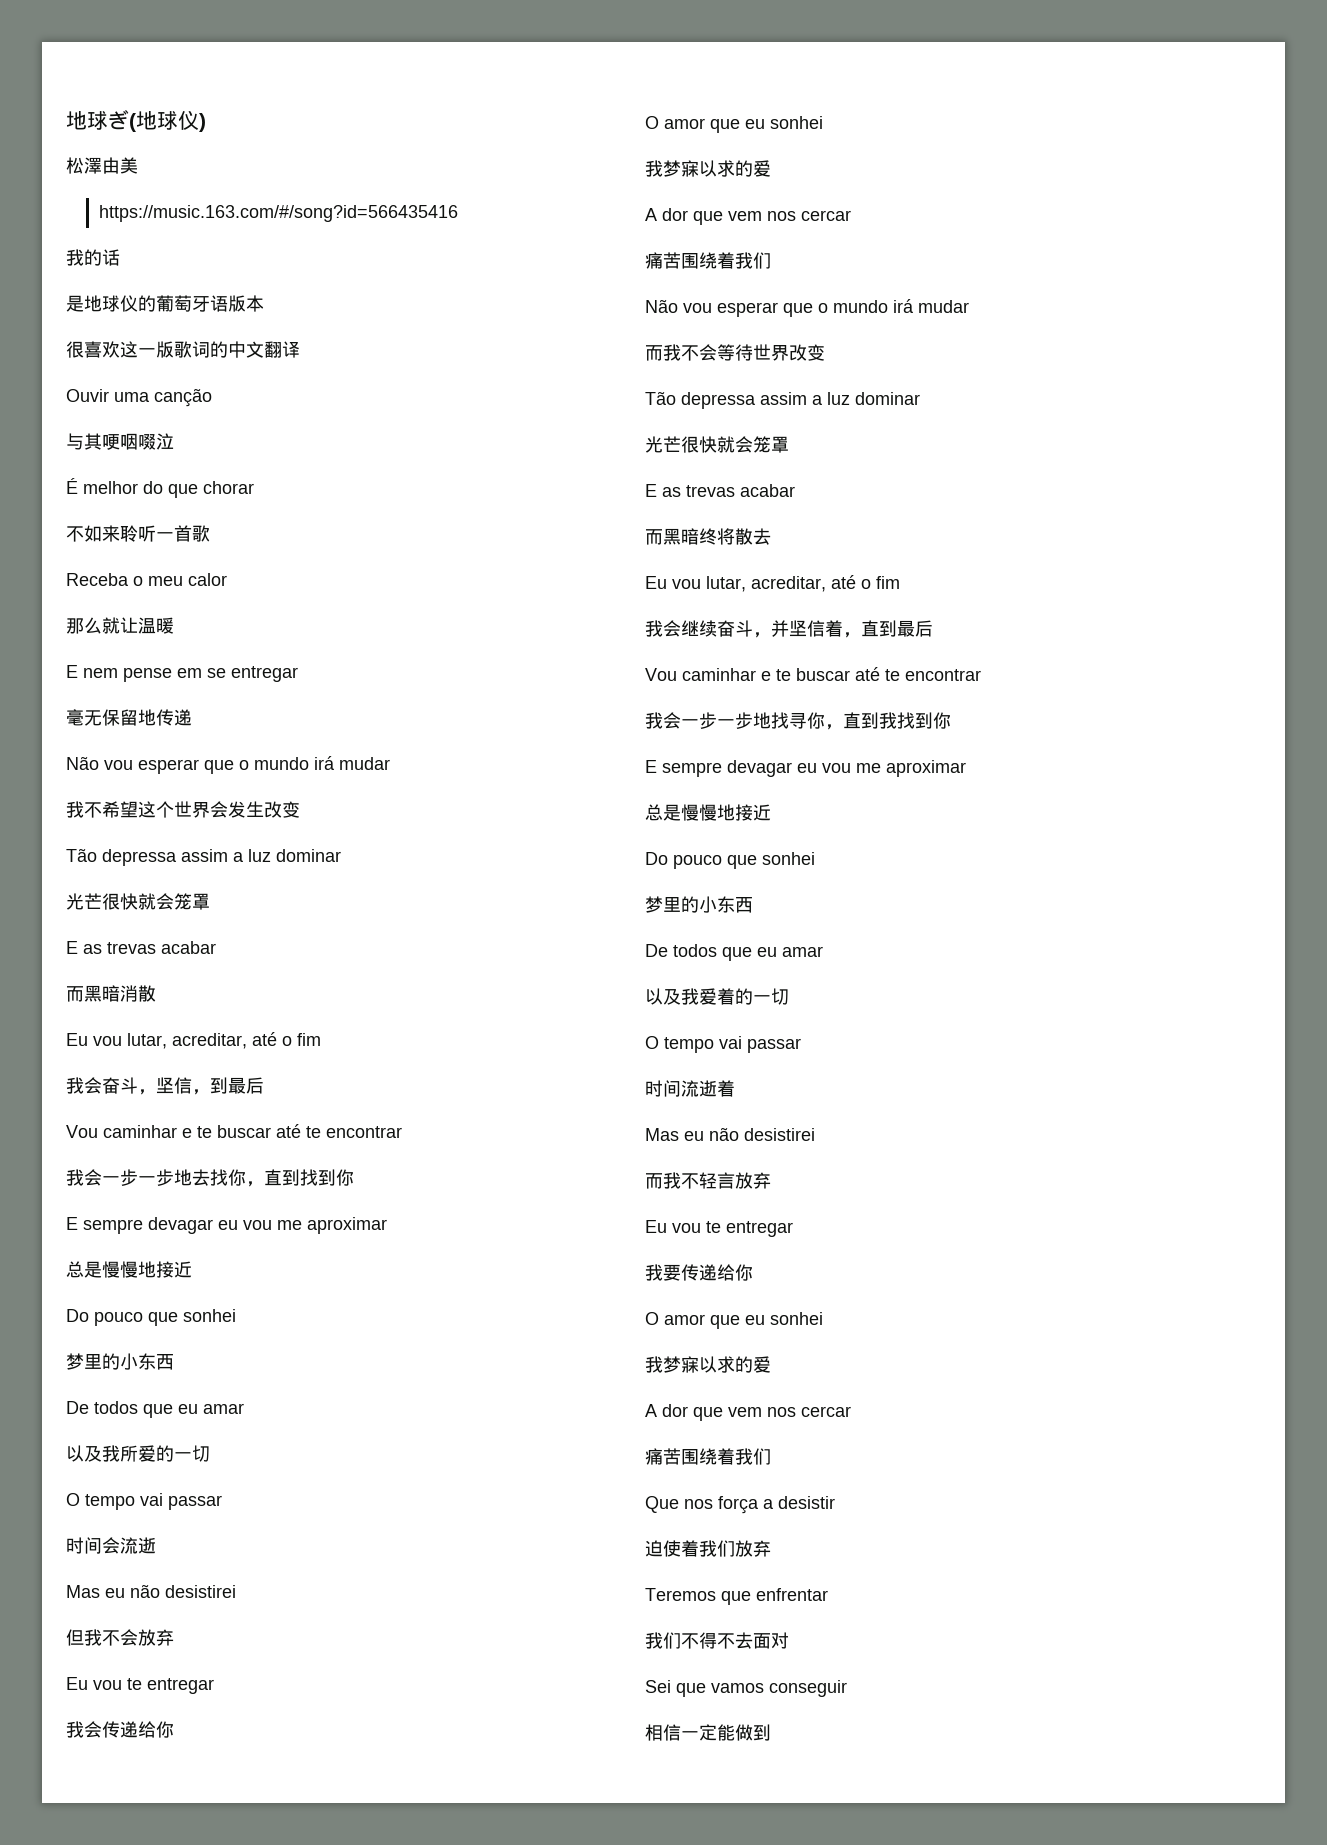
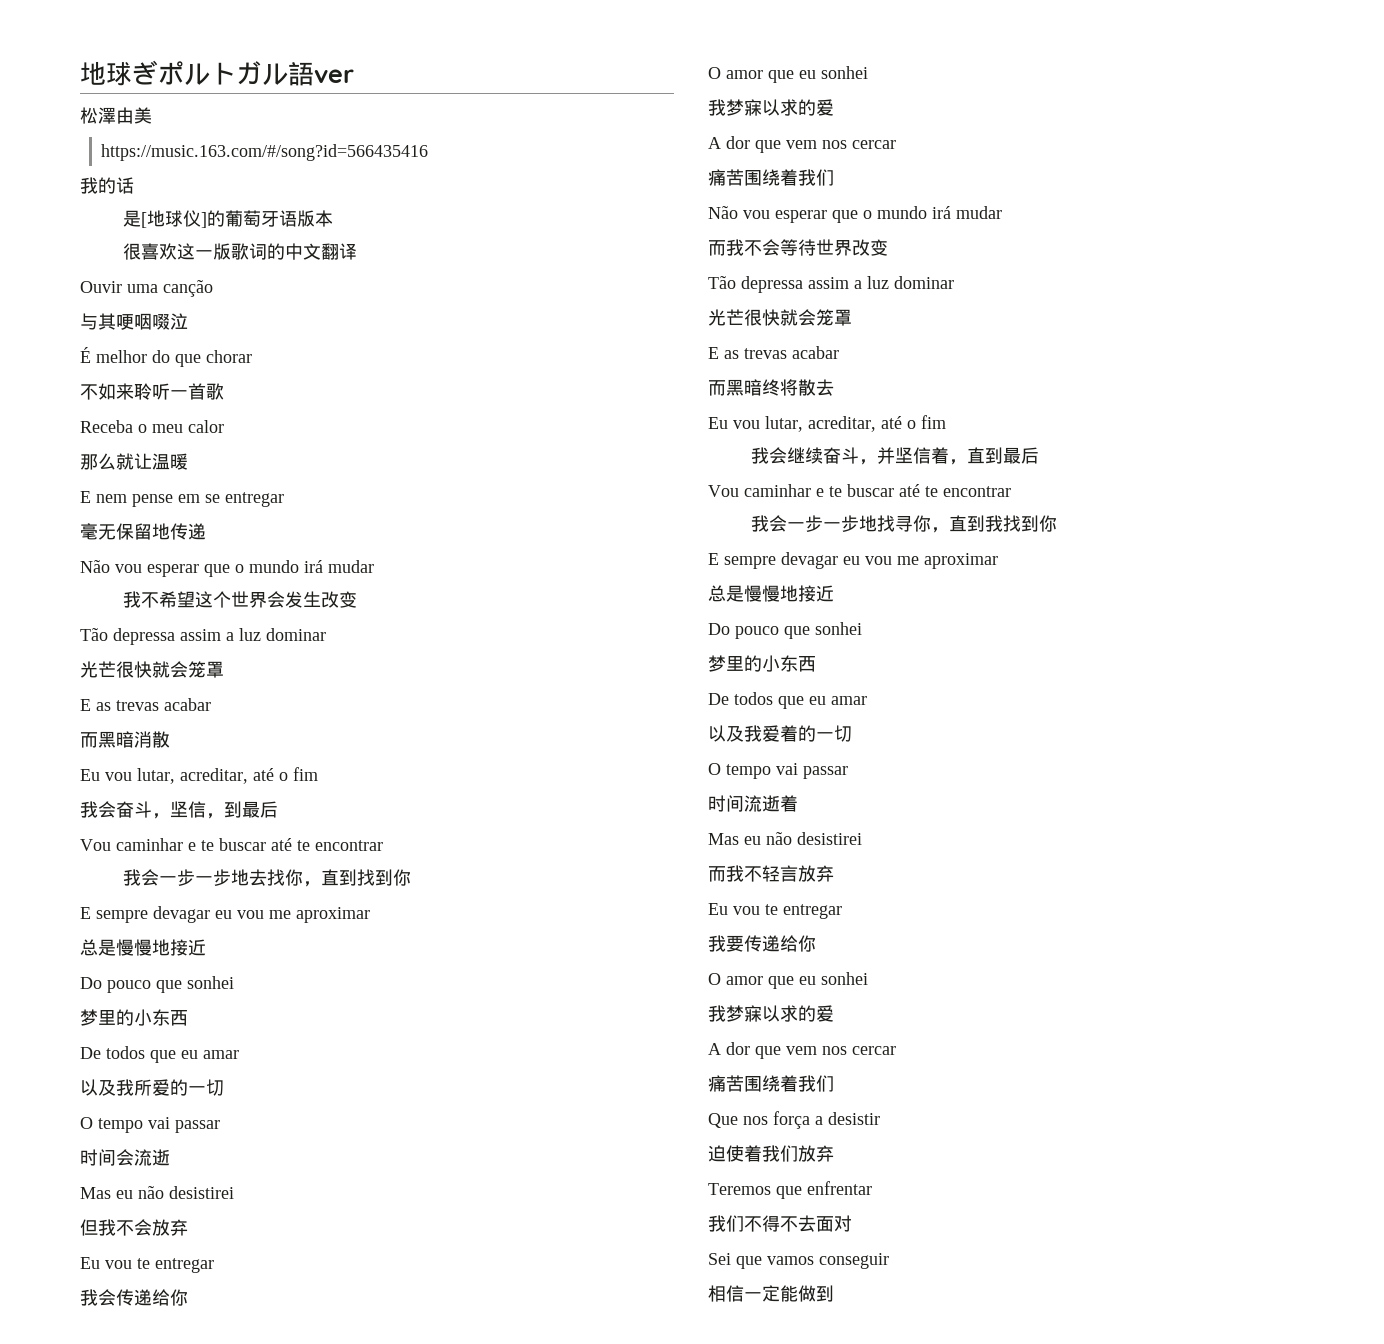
- 地球ぎ(地球仪)
+ 地球ぎポルトガル語ver
- 是地球仪的葡萄牙语版本
+ 是[地球仪]的葡萄牙语版本

